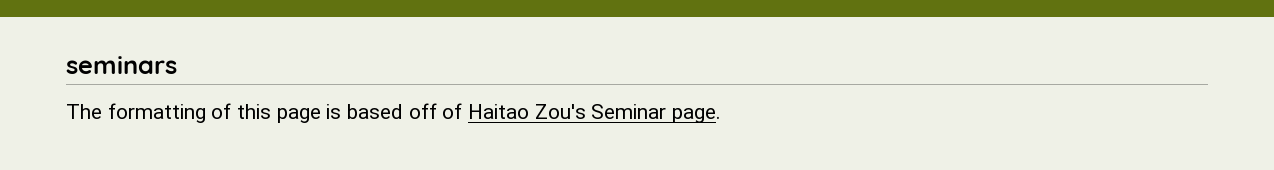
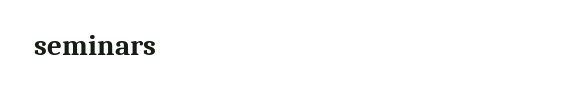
- The formatting of this page is based off of Haitao Zou's Seminar page.

